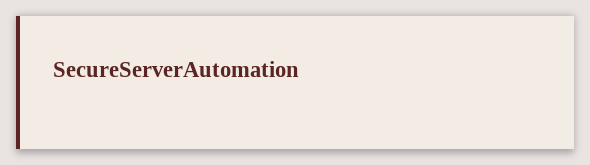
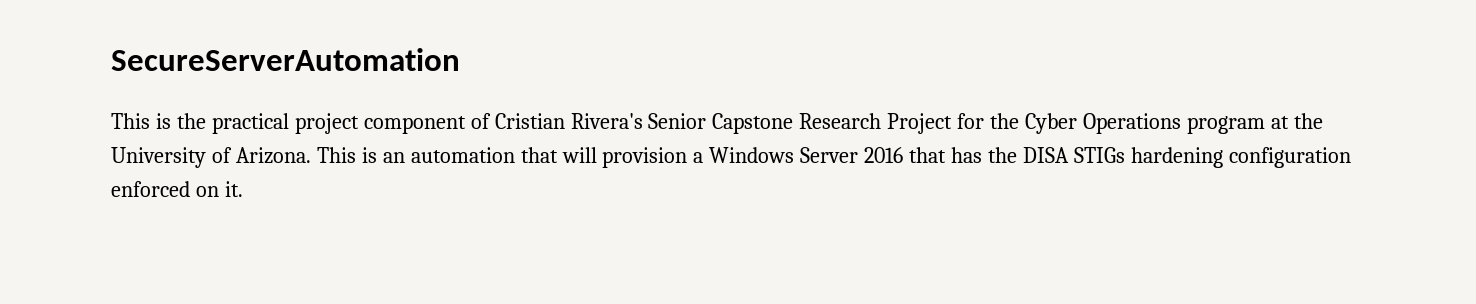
+ This is the practical project component of Cristian Rivera's Senior Capstone Research Project for the Cyber Operations program at the University of Arizona. This is an automation that will provision a Windows Server 2016 that has the DISA STIGs hardening configuration enforced on it.

